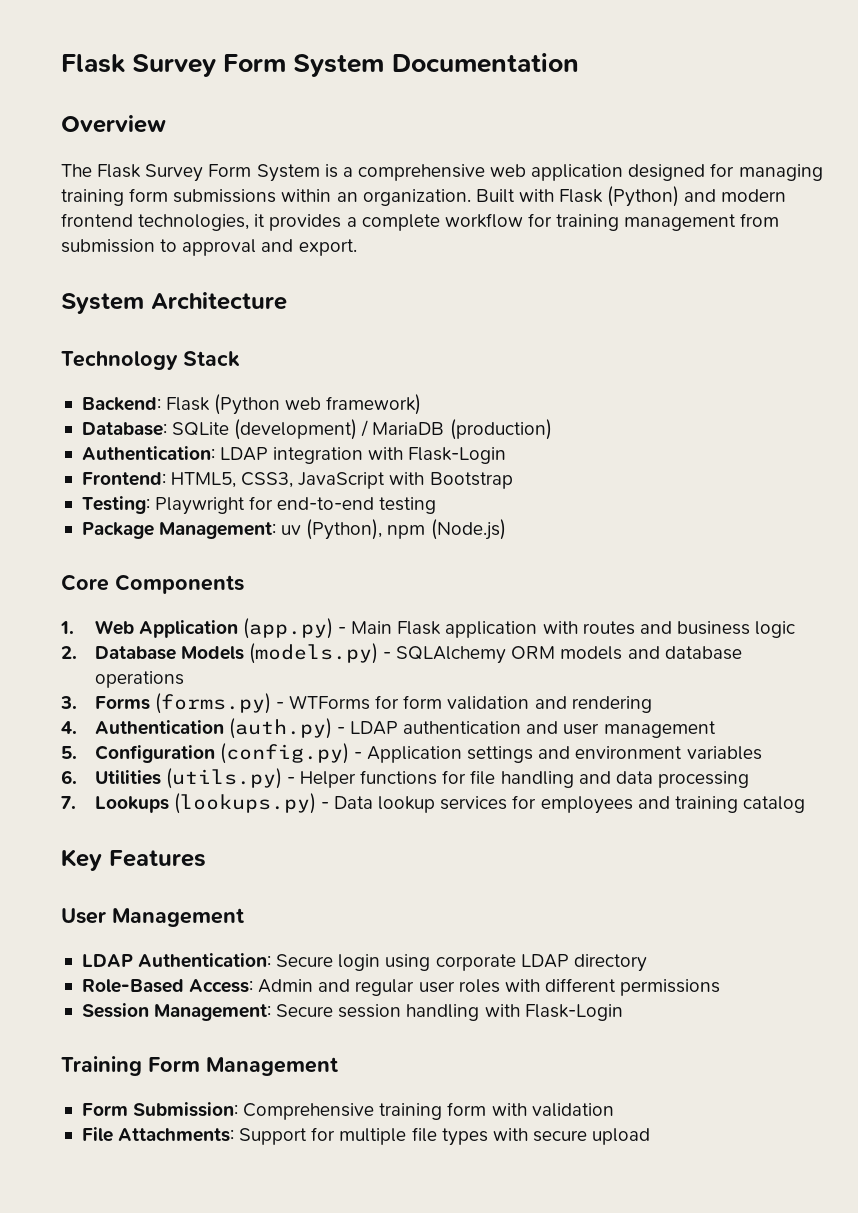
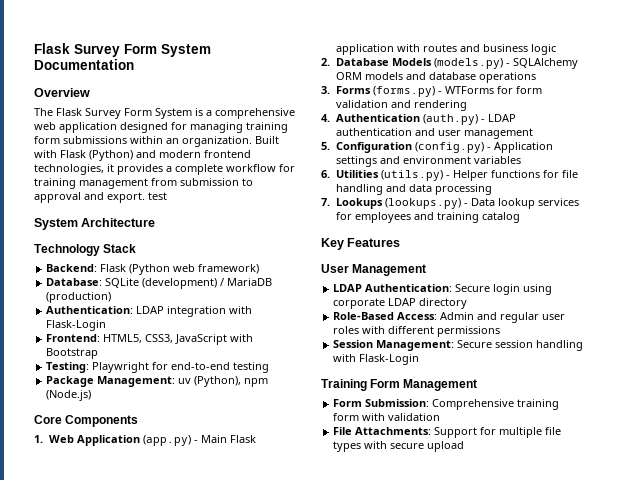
- Built with Flask (Python) and modern frontend technologies, it provides a complete workflow for training management from submission to approval and export.
+ Built with Flask (Python) and modern frontend technologies, it provides a complete workflow for training management from submission to approval and export. test

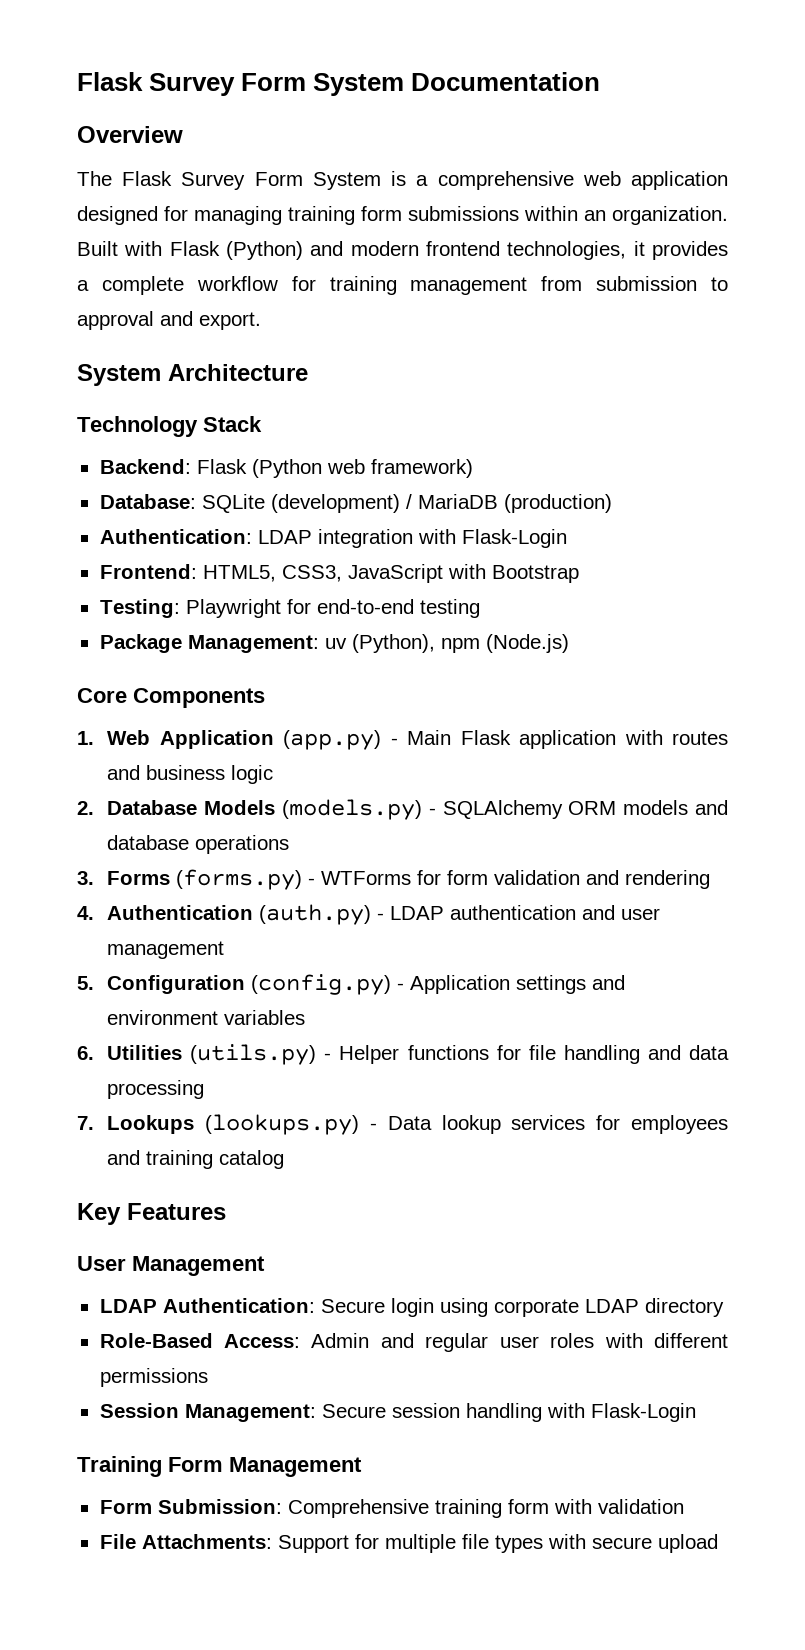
- Built with Flask (Python) and modern frontend technologies, it provides a complete workflow for training management from submission to approval and export. test
+ Built with Flask (Python) and modern frontend technologies, it provides a complete workflow for training management from submission to approval and export.

